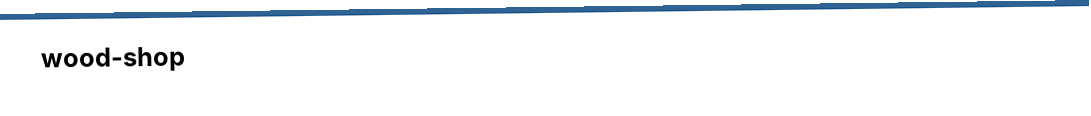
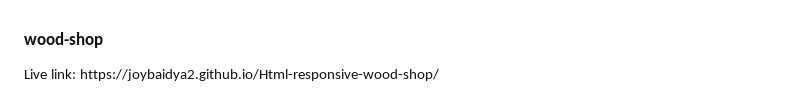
+ Live link: https://joybaidya2.github.io/Html-responsive-wood-shop/

